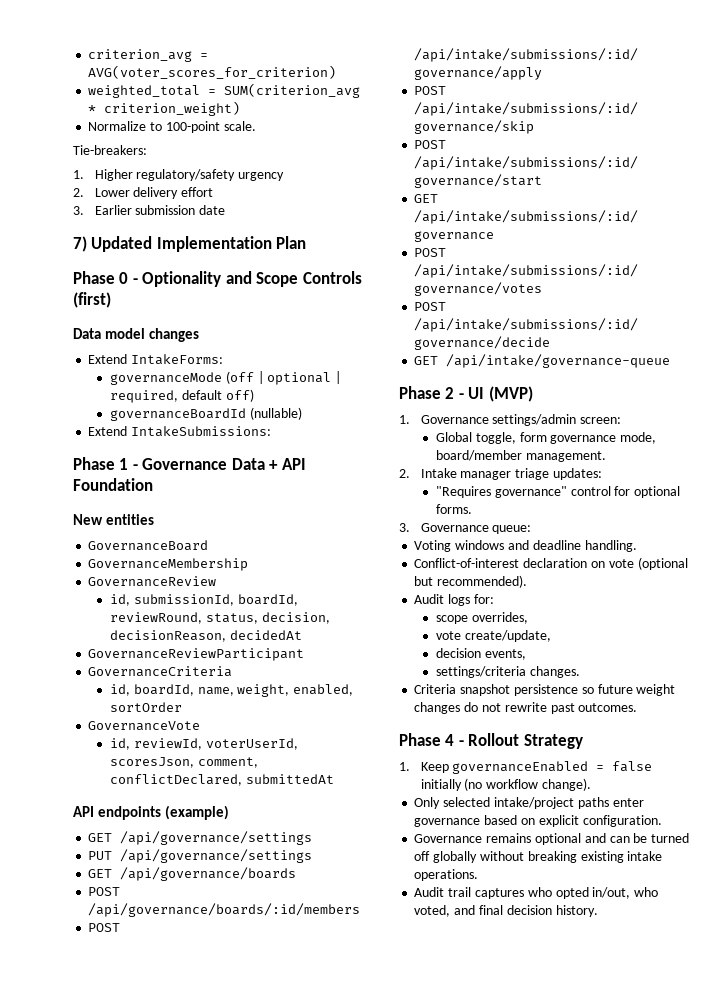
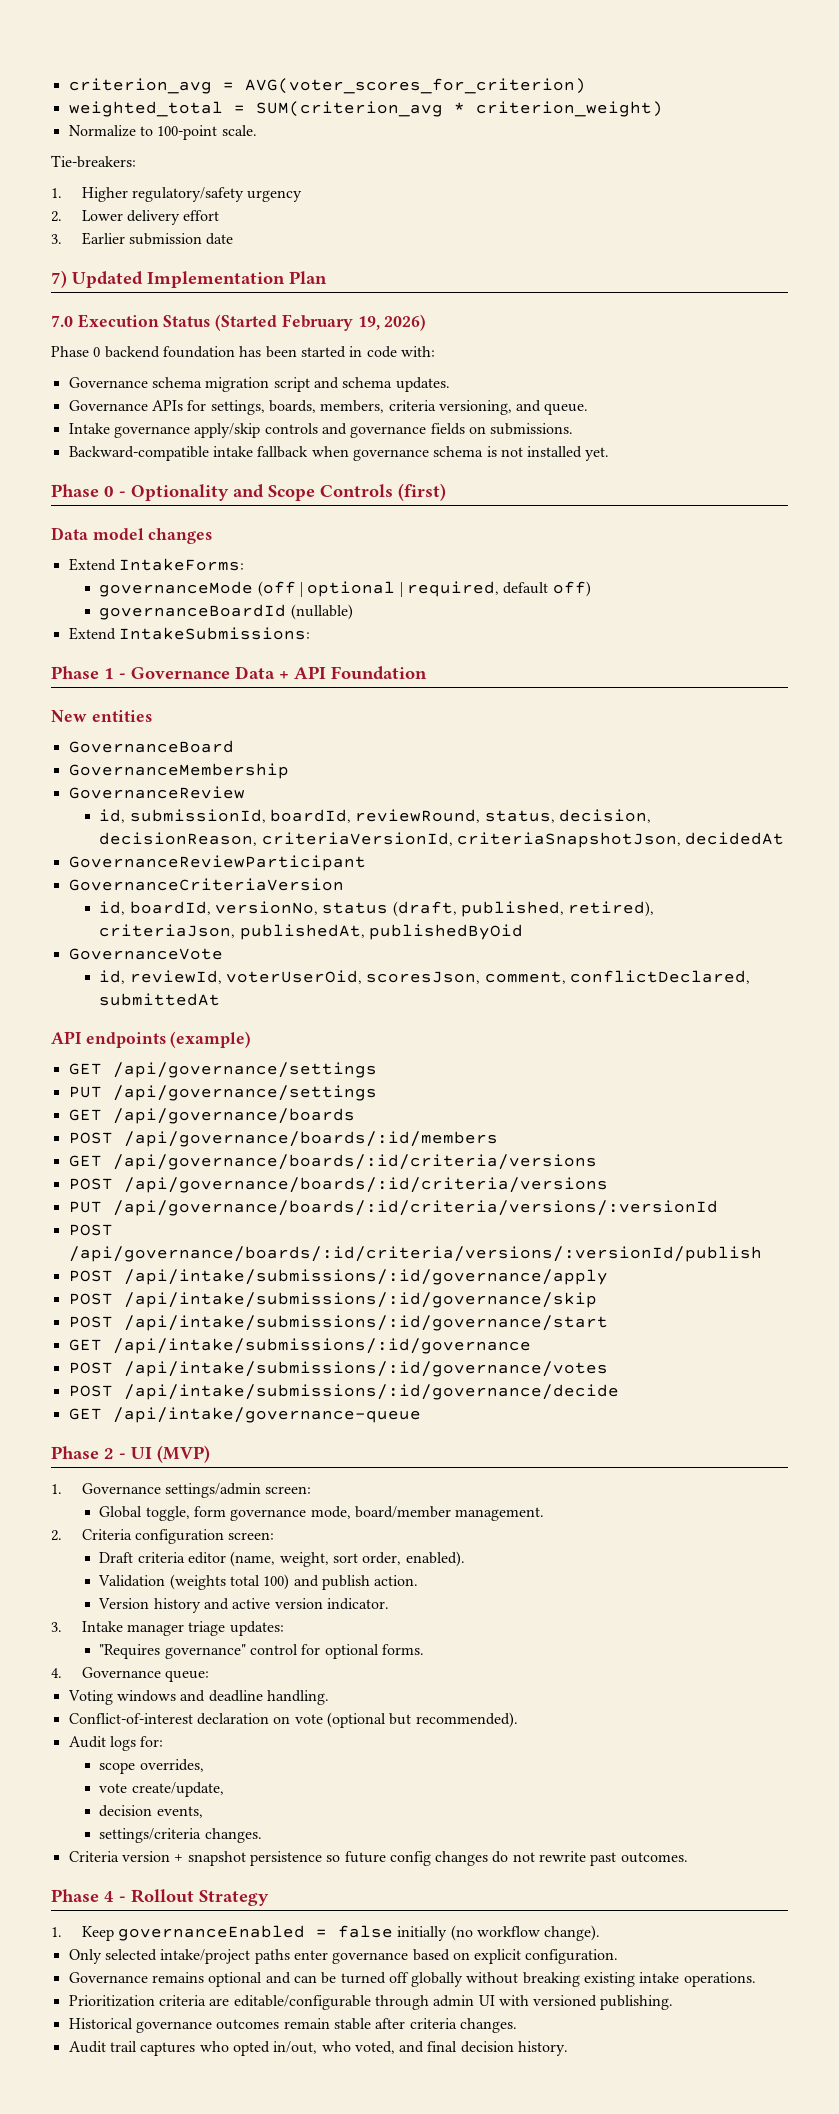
+ 7.0 Execution Status (Started February 19, 2026)
+ Phase 0 backend foundation has been started in code with:
+ Governance schema migration script and schema updates.
+ Governance APIs for settings, boards, members, criteria versioning, and queue.
+ Intake governance apply/skip controls and governance fields on submissions.
+ Backward-compatible intake fallback when governance schema is not installed yet.
- id, submissionId, boardId, reviewRound, status, decision, decisionReason, decidedAt
+ id, submissionId, boardId, reviewRound, status, decision, decisionReason, criteriaVersionId, criteriaSnapshotJson, decidedAt
- GovernanceCriteria
+ GovernanceCriteriaVersion
- id, boardId, name, weight, enabled, sortOrder
+ id, boardId, versionNo, status (draft, published, retired), criteriaJson, publishedAt, publishedByOid
- id, reviewId, voterUserId, scoresJson, comment, conflictDeclared, submittedAt
+ id, reviewId, voterUserOid, scoresJson, comment, conflictDeclared, submittedAt
+ GET /api/governance/boards/:id/criteria/versions
+ POST /api/governance/boards/:id/criteria/versions
+ PUT /api/governance/boards/:id/criteria/versions/:versionId
+ POST /api/governance/boards/:id/criteria/versions/:versionId/publish
- 2. Intake manager triage updates:
+ 2. Criteria configuration screen:
+ Draft criteria editor (name, weight, sort order, enabled).
+ Validation (weights total 100) and publish action.
+ Version history and active version indicator.
+ 3. Intake manager triage updates:
- 3. Governance queue:
+ 4. Governance queue:
- Criteria snapshot persistence so future weight changes do not rewrite past outcomes.
+ Criteria version + snapshot persistence so future config changes do not rewrite past outcomes.
+ Prioritization criteria are editable/configurable through admin UI with versioned publishing.
+ Historical governance outcomes remain stable after criteria changes.

